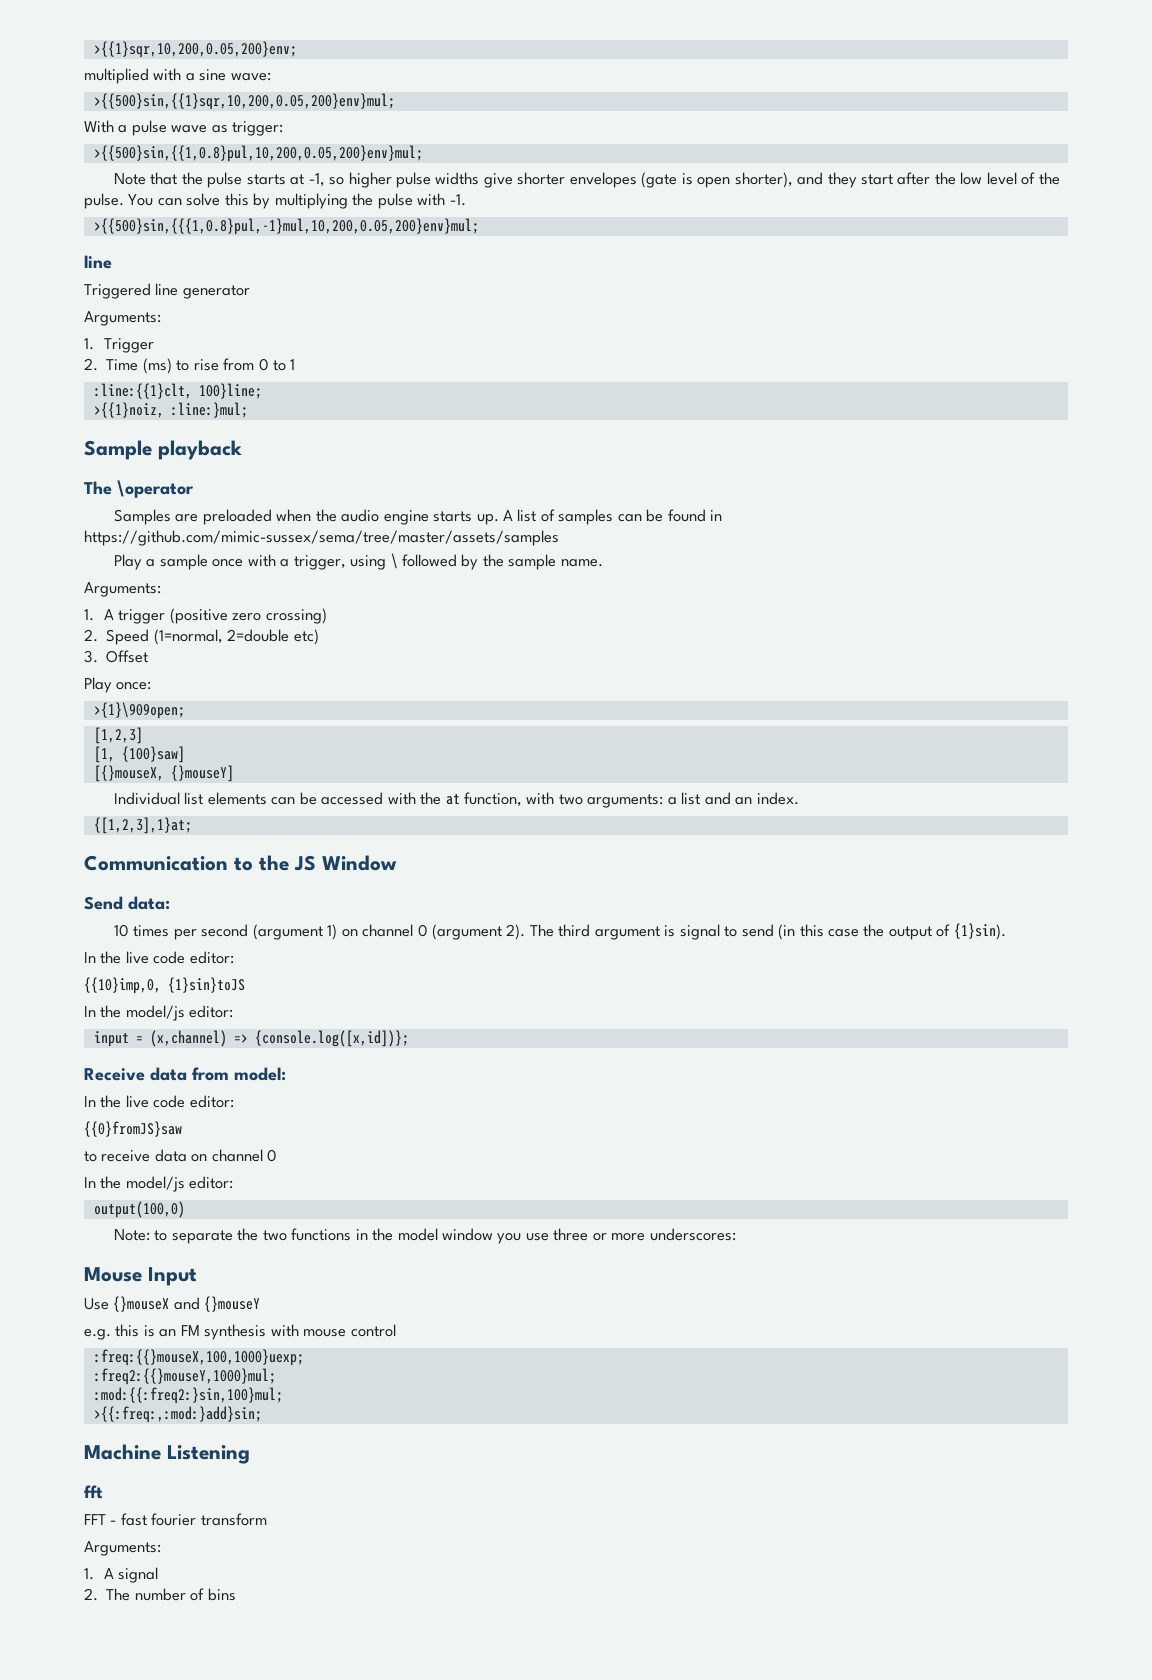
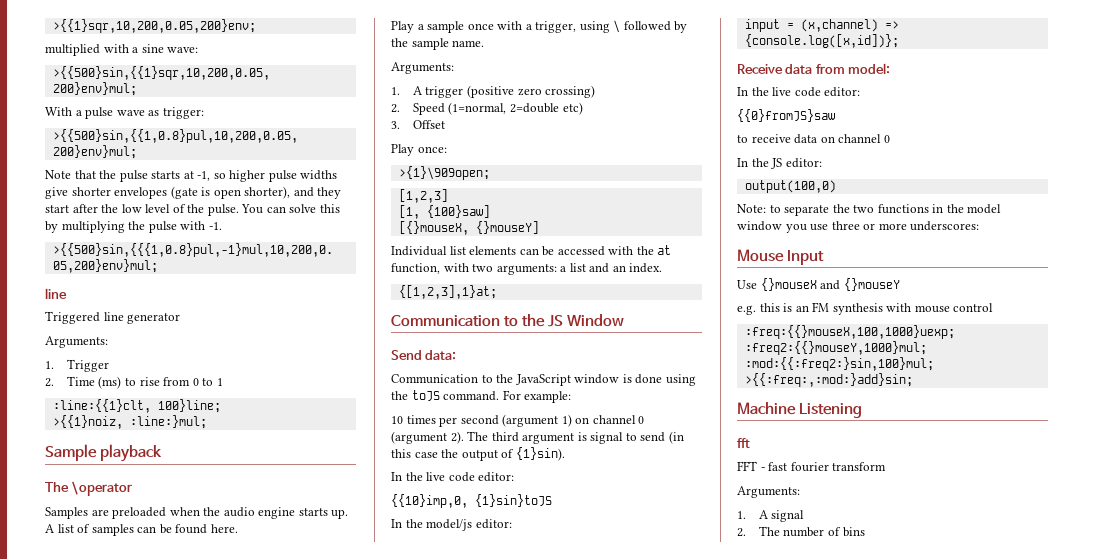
- A list of samples can be found in https://github.com/mimic-sussex/sema/tree/master/assets/samples
+ A list of samples can be found here.
+ Communication to the JavaScript window is done using the toJS command. For example:
  to receive data on channel 0
- In the model/js editor:
+ In the JS editor:

